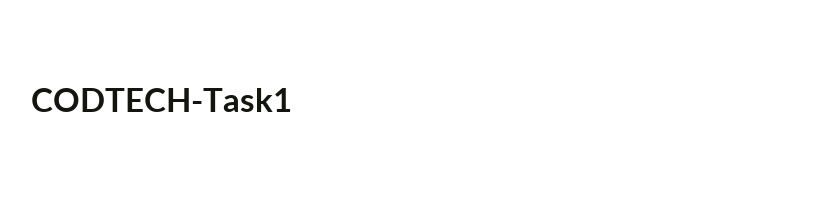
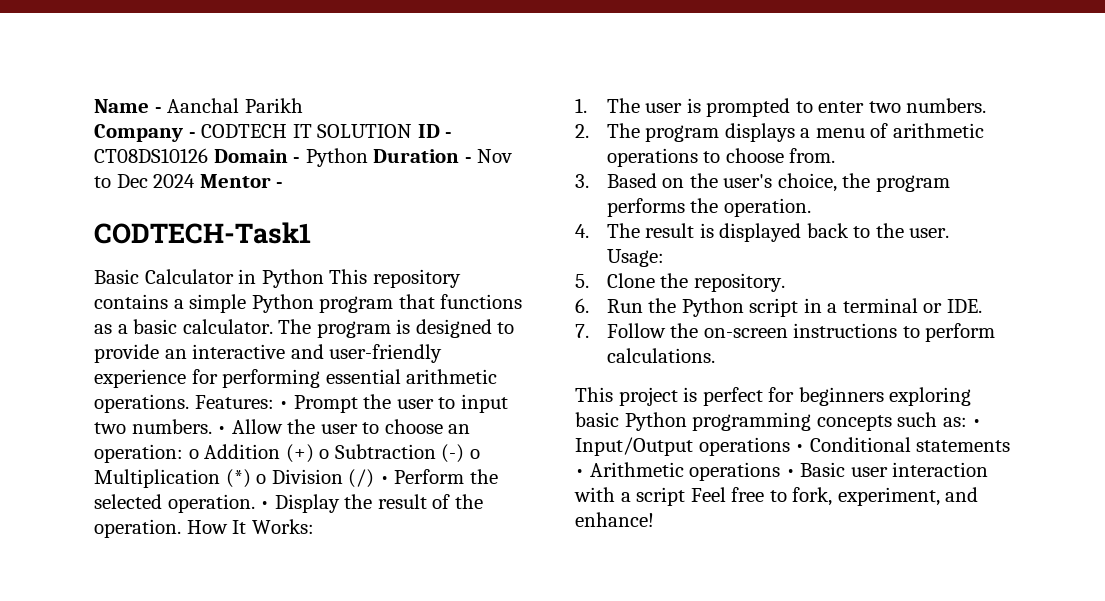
+ Name - Aanchal Parikh
+ Company - CODTECH IT SOLUTION ID - CT08DS10126 Domain - Python Duration - Nov to Dec 2024 Mentor -
  CODTECH-Task1
+ Basic Calculator in Python This repository contains a simple Python program that functions as a basic calculator. The program is designed to provide an interactive and user-friendly experience for performing essential arithmetic operations. Features: • Prompt the user to input two numbers. • Allow the user to choose an operation: o Addition (+) o Subtraction (-) o Multiplication (*) o Division (/) • Perform the selected operation. • Display the result of the operation. How It Works:
+ 1. The user is prompted to enter two numbers.
+ 2. The program displays a menu of arithmetic operations to choose from.
+ 3. Based on the user's choice, the program performs the operation.
+ 4. The result is displayed back to the user. Usage:
+ 5. Clone the repository.
+ 6. Run the Python script in a terminal or IDE.
+ 7. Follow the on-screen instructions to perform calculations.
+ This project is perfect for beginners exploring basic Python programming concepts such as: • Input/Output operations • Conditional statements • Arithmetic operations • Basic user interaction with a script Feel free to fork, experiment, and enhance!

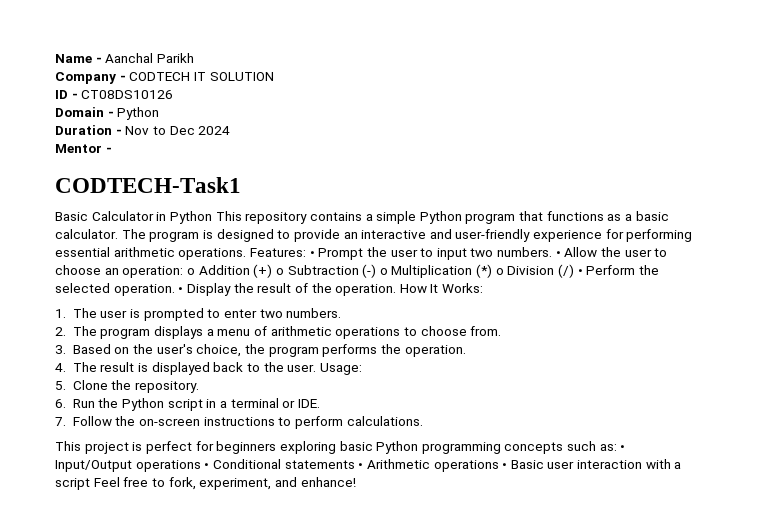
- Company - CODTECH IT SOLUTION ID - CT08DS10126 Domain - Python Duration - Nov to Dec 2024 Mentor -
+ Company - CODTECH IT SOLUTION
+ ID - CT08DS10126
+ Domain - Python
+ Duration - Nov to Dec 2024
+ Mentor -

